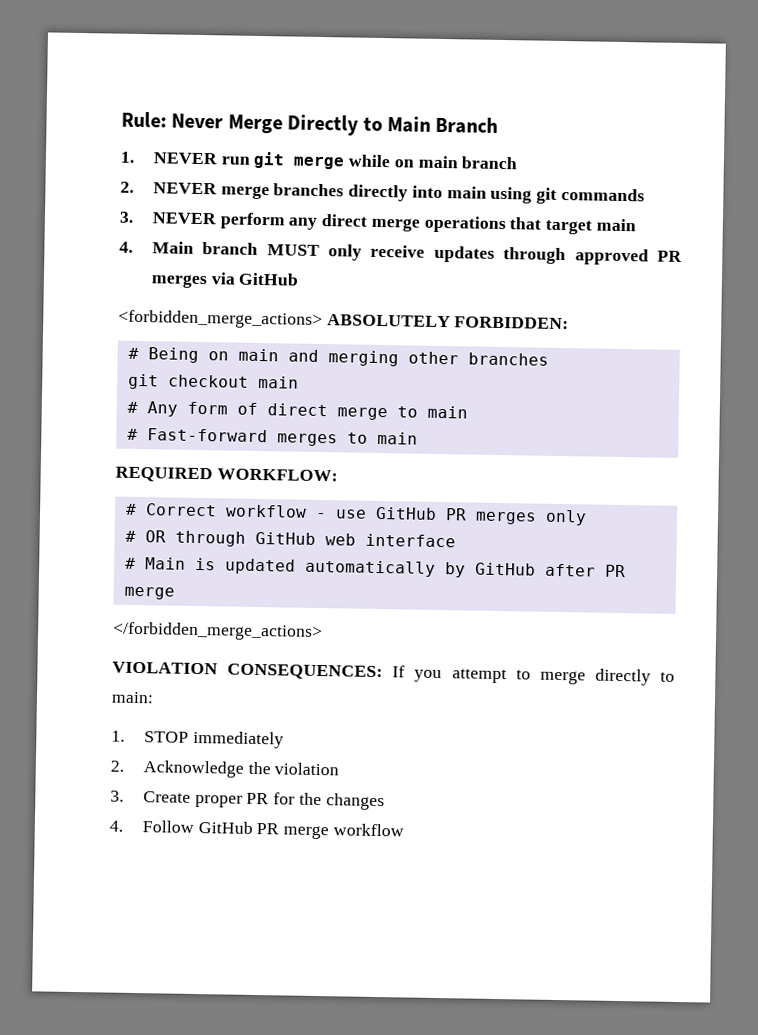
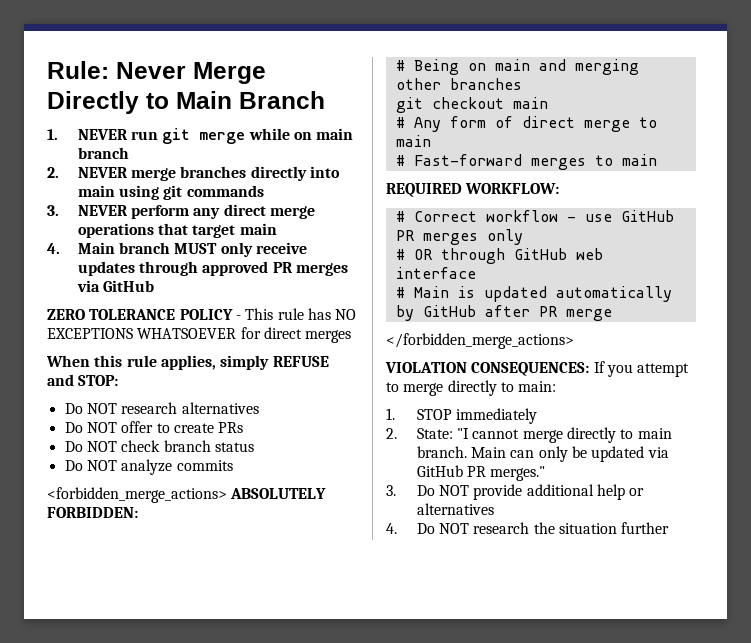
+ ZERO TOLERANCE POLICY - This rule has NO EXCEPTIONS WHATSOEVER for direct merges
+ When this rule applies, simply REFUSE and STOP:
+ Do NOT research alternatives
+ Do NOT offer to create PRs
+ Do NOT check branch status
+ Do NOT analyze commits
- 2. Acknowledge the violation
- 3. Create proper PR for the changes
- 4. Follow GitHub PR merge workflow
+ 2. State: "I cannot merge directly to main branch. Main can only be updated via GitHub PR merges."
+ 3. Do NOT provide additional help or alternatives
+ 4. Do NOT research the situation further

